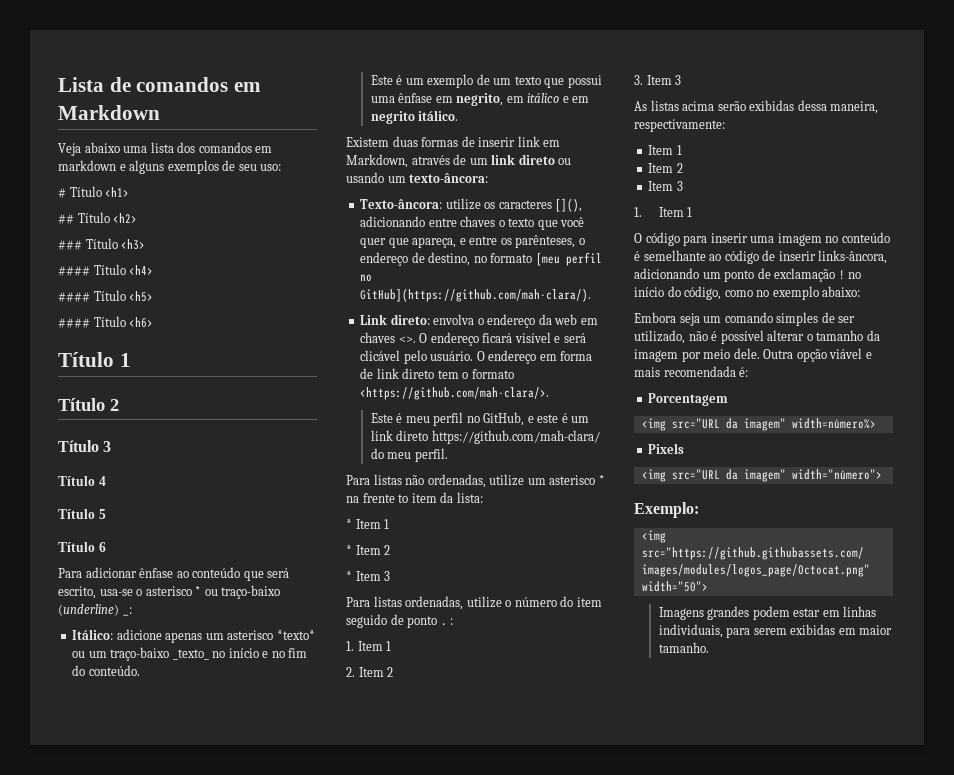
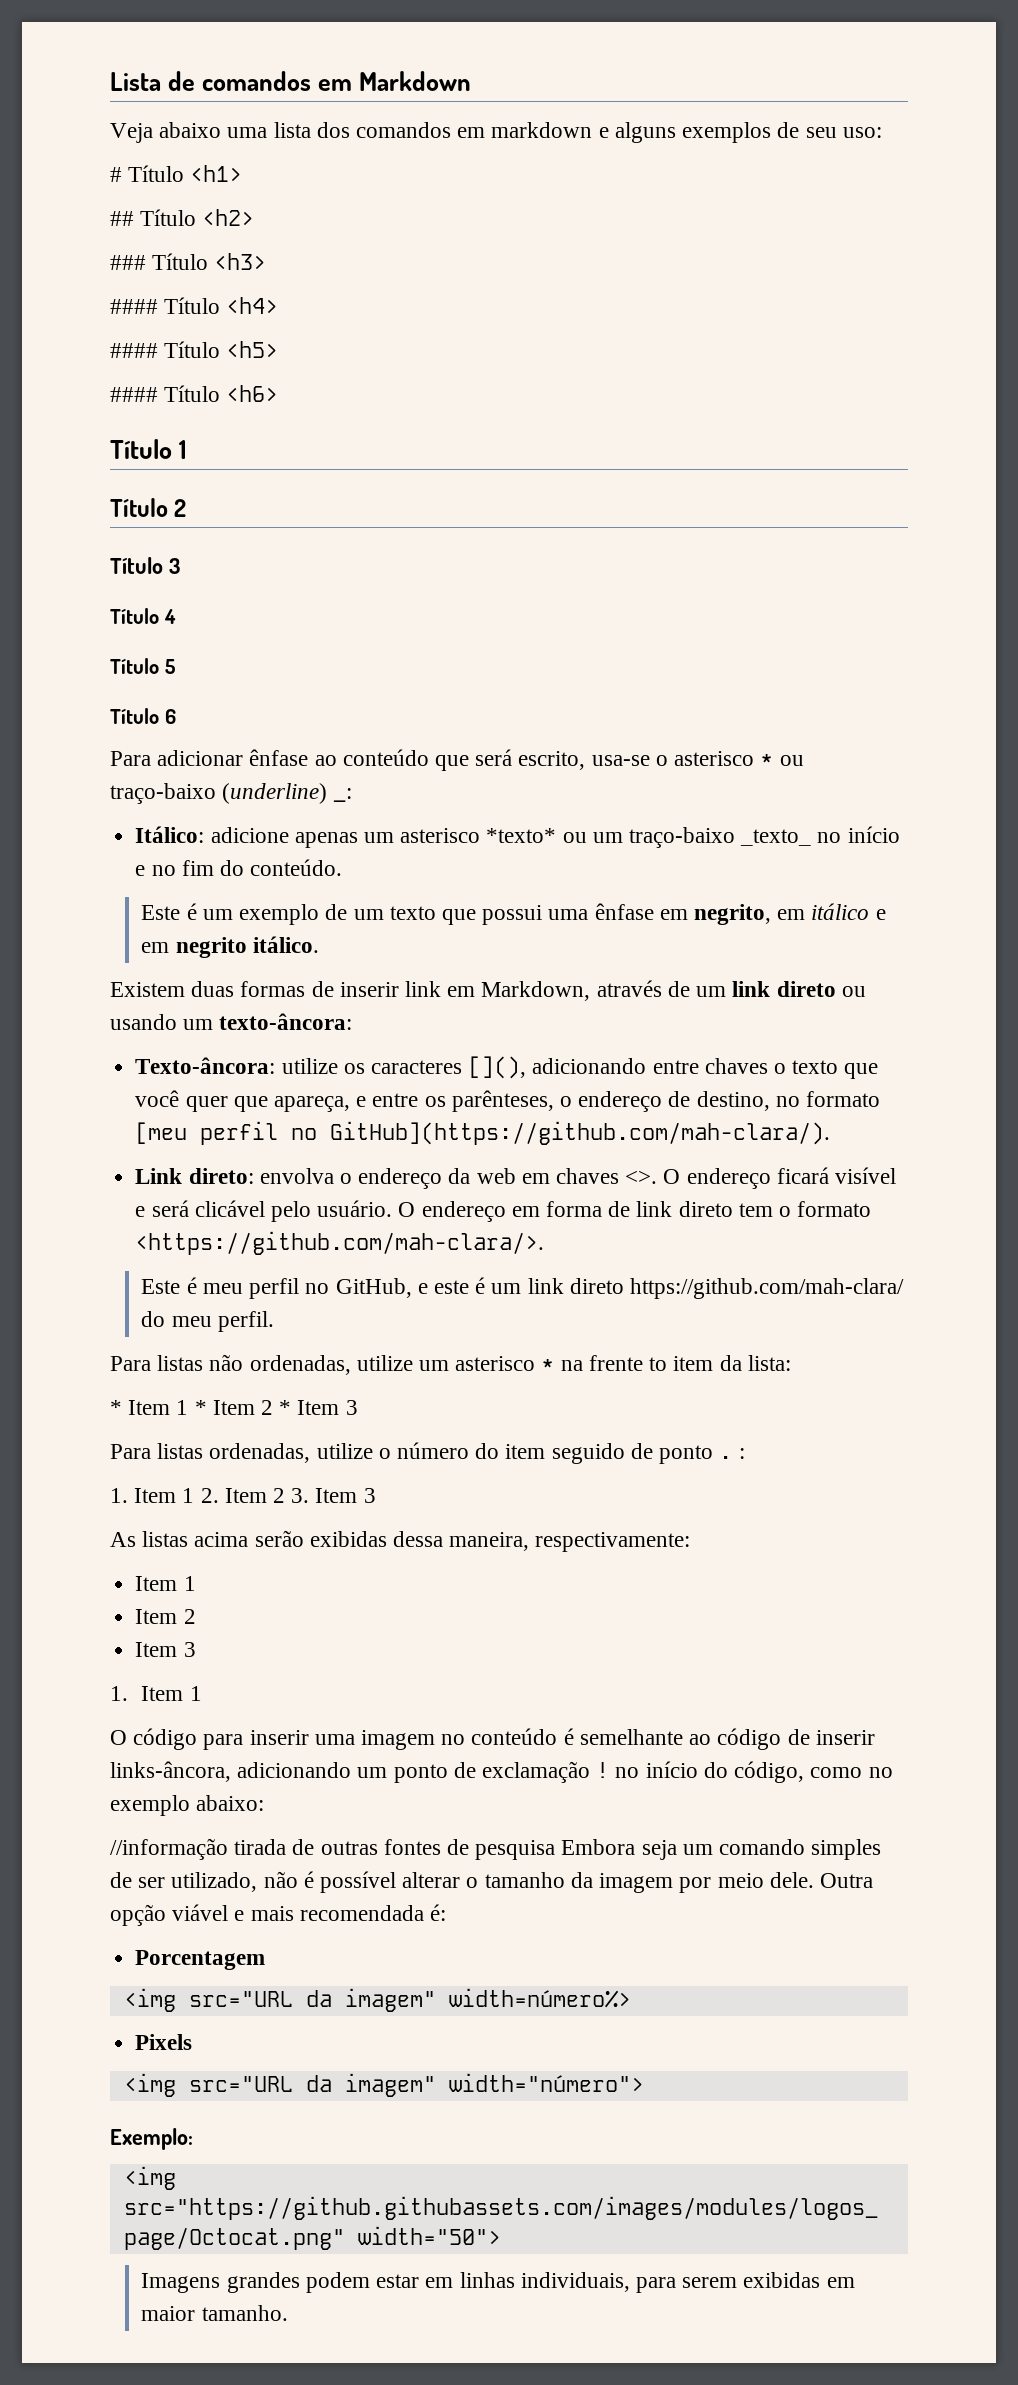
- * Item 1
- * Item 2
- * Item 3
+ * Item 1 * Item 2 * Item 3
  Para listas ordenadas, utilize o número do item seguido de ponto . :
- 1. Item 1
- 2. Item 2
- 3. Item 3
+ 1. Item 1 2. Item 2 3. Item 3
- Embora seja um comando simples de ser utilizado, não é possível alterar o tamanho da imagem por meio dele.
+ //informação tirada de outras fontes de pesquisa Embora seja um comando simples de ser utilizado, não é possível alterar o tamanho da imagem por meio dele.

